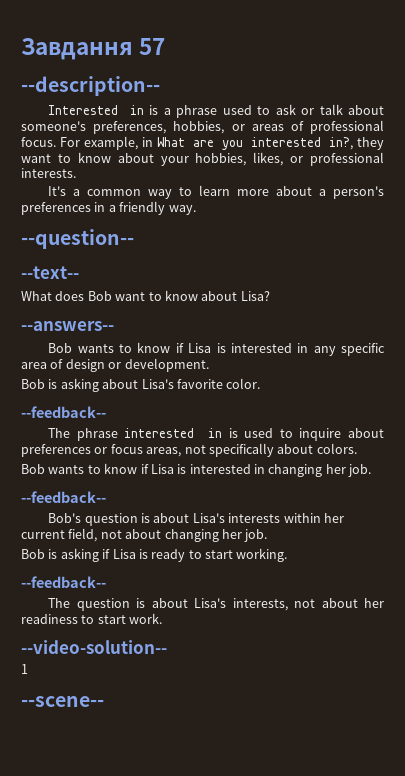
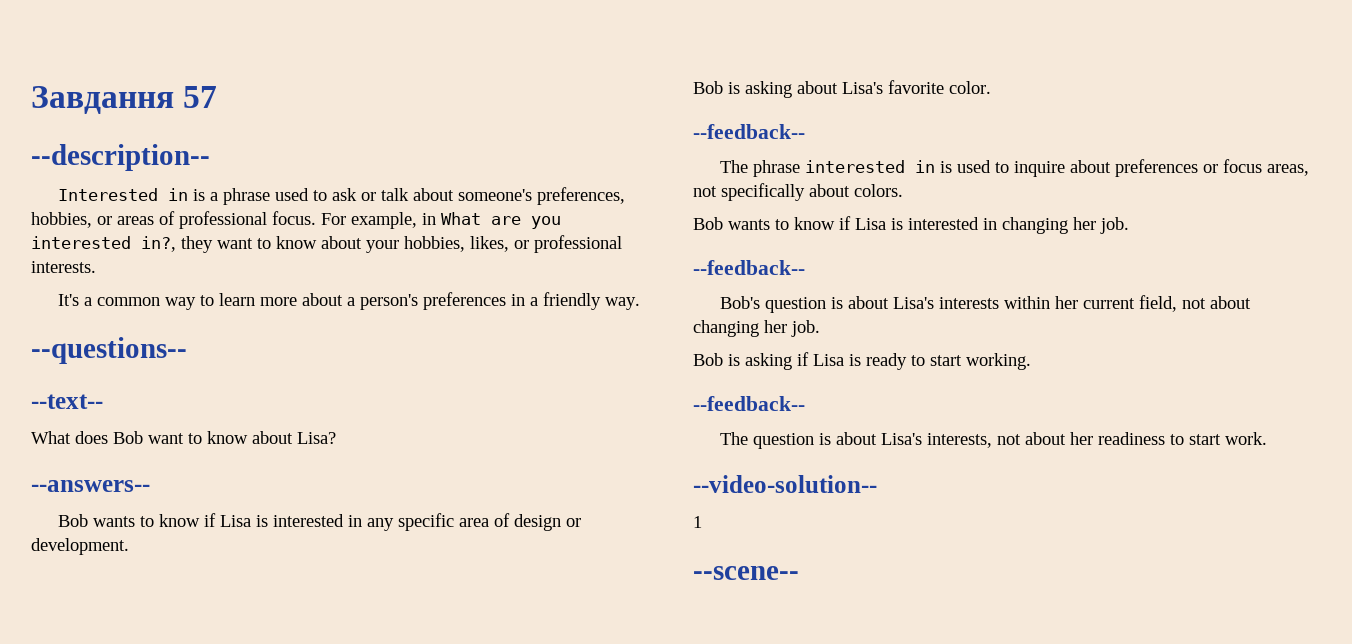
- --question--
+ --questions--

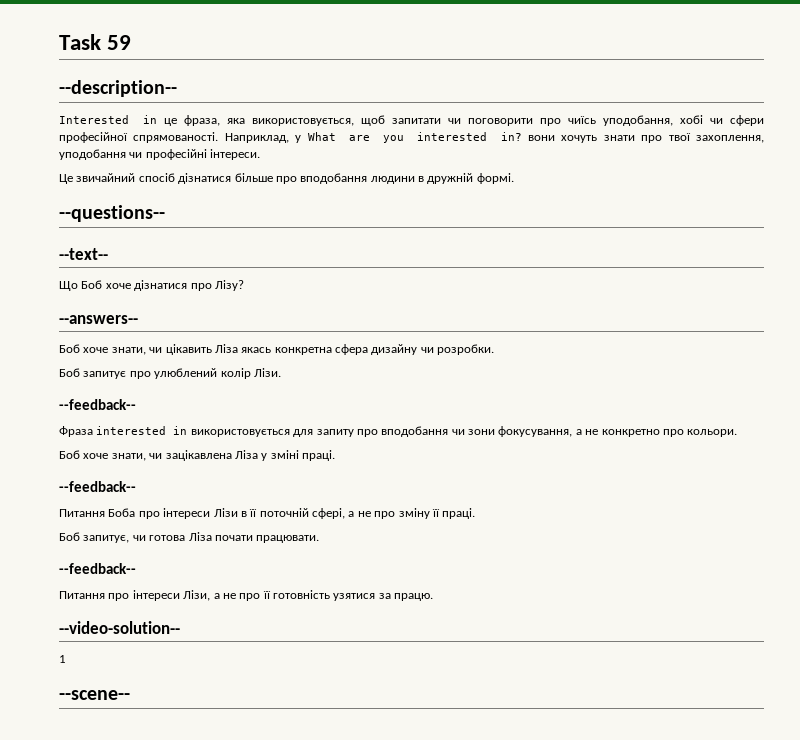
- Завдання 57
+ Task 59
- Interested in is a phrase used to ask or talk about someone's preferences, hobbies, or areas of professional focus. For example, in What are you interested in?, they want to know about your hobbies, likes, or professional interests.
- It's a common way to learn more about a person's preferences in a friendly way.
+ Interested in це фраза, яка використовується, щоб запитати чи поговорити про чиїсь уподобання, хобі чи сфери професійної спрямованості. Наприклад, у What are you interested in? вони хочуть знати про твої захоплення, уподобання чи професійні інтереси.
+ Це звичайний спосіб дізнатися більше про вподобання людини в дружній формі.
  --questions--
  --text--
- What does Bob want to know about Lisa?
+ Що Боб хоче дізнатися про Лізу?
  --answers--
- Bob wants to know if Lisa is interested in any specific area of design or development.
- Bob is asking about Lisa's favorite color.
+ Боб хоче знати, чи цікавить Ліза якась конкретна сфера дизайну чи розробки.
+ Боб запитує про улюблений колір Лізи.
  --feedback--
- The phrase interested in is used to inquire about preferences or focus areas, not specifically about colors.
- Bob wants to know if Lisa is interested in changing her job.
+ Фраза interested in використовується для запиту про вподобання чи зони фокусування, а не конкретно про кольори.
+ Боб хоче знати, чи зацікавлена Ліза у зміні праці.
  --feedback--
- Bob's question is about Lisa's interests within her current field, not about changing her job.
- Bob is asking if Lisa is ready to start working.
+ Питання Боба про інтереси Лізи в її поточній сфері, а не про зміну її праці.
+ Боб запитує, чи готова Ліза почати працювати.
  --feedback--
- The question is about Lisa's interests, not about her readiness to start work.
+ Питання про інтереси Лізи, а не про її готовність узятися за працю.

